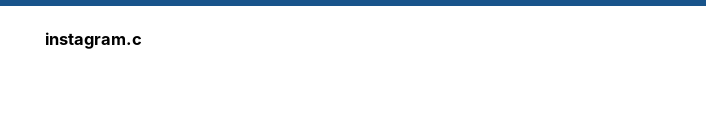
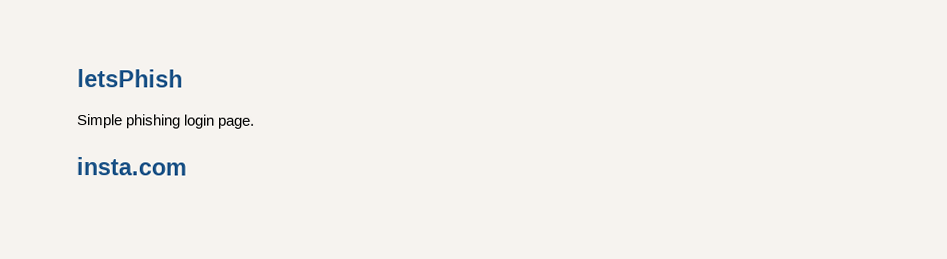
- instagram.c
+ letsPhish
+ Simple phishing login page.
+ insta.com

